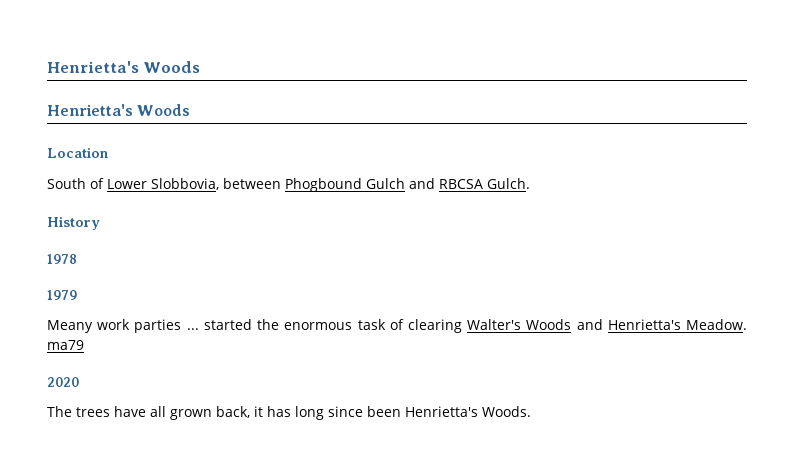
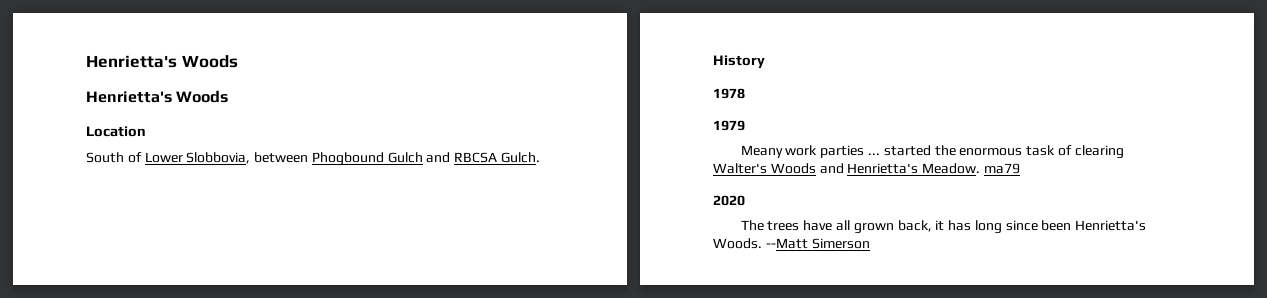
+ --Matt Simerson

